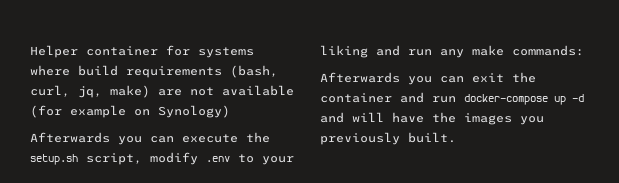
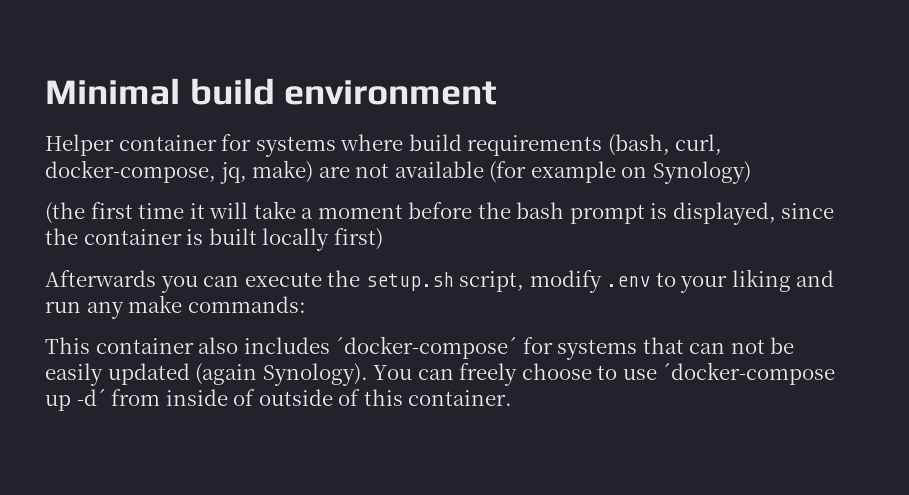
+ Minimal build environment
- Helper container for systems where build requirements (bash, curl, jq, make) are not available (for example on Synology)
+ Helper container for systems where build requirements (bash, curl, docker-compose, jq, make) are not available (for example on Synology)
+ (the first time it will take a moment before the bash prompt is displayed, since the container is built locally first)
- Afterwards you can exit the container and run docker-compose up -d and will have the images you previously built.
+ This container also includes ´docker-compose´ for systems that can not be easily updated (again Synology). You can freely choose to use ´docker-compose up -d´ from inside of outside of this container.

